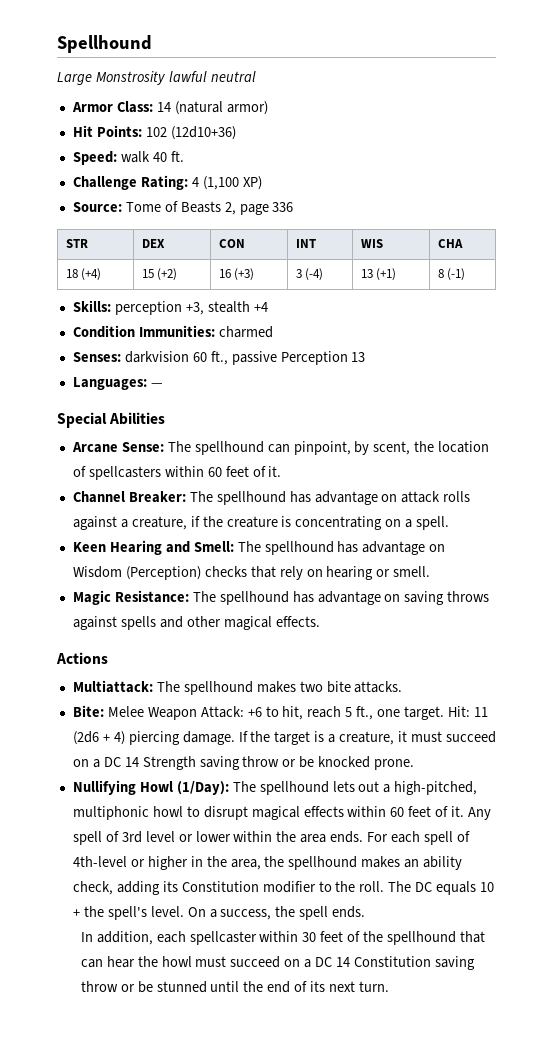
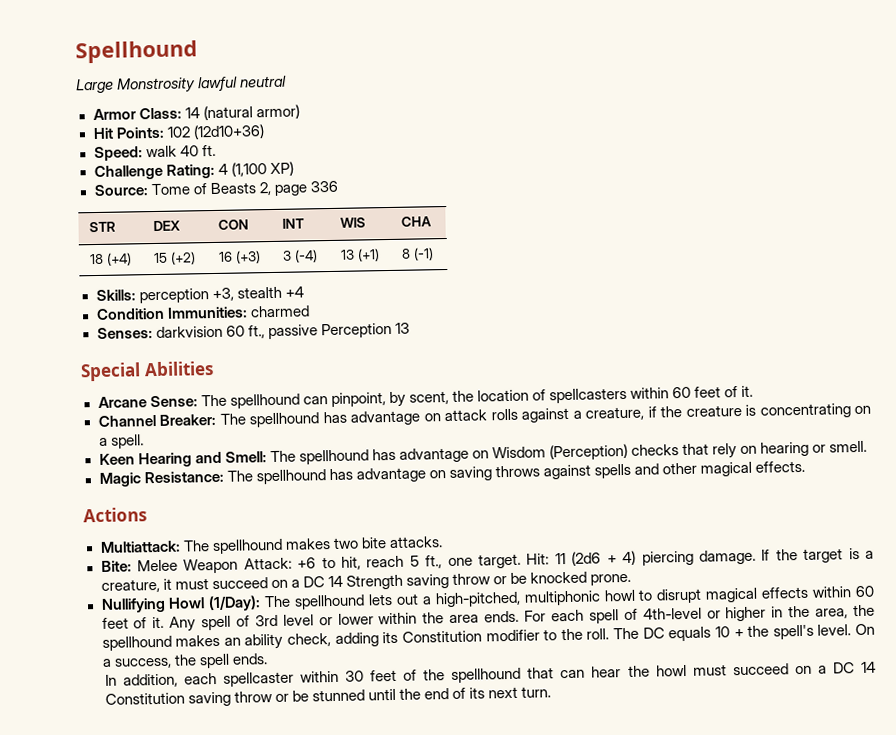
- Languages: —

